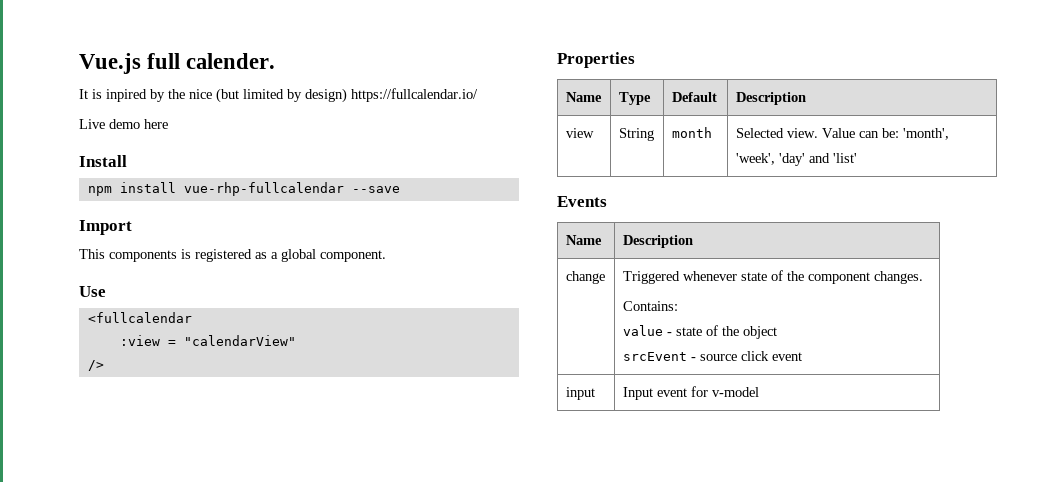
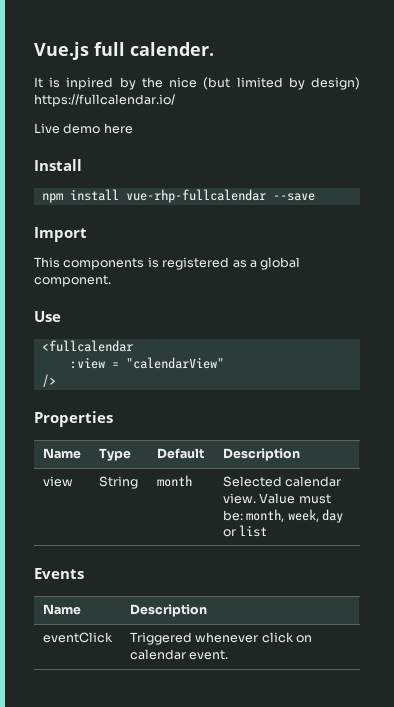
- view | String | month | Selected view. Value can be: 'month', 'week', 'day' and 'list'
+ view | String | month | Selected calendar view. Value must be: month, week, day or list
- change | Triggered whenever state of the component changes.
- Contains:
- value - state of the object
- srcEvent - source click event
- input | Input event for v-model
+ eventClick | Triggered whenever click on calendar event.

